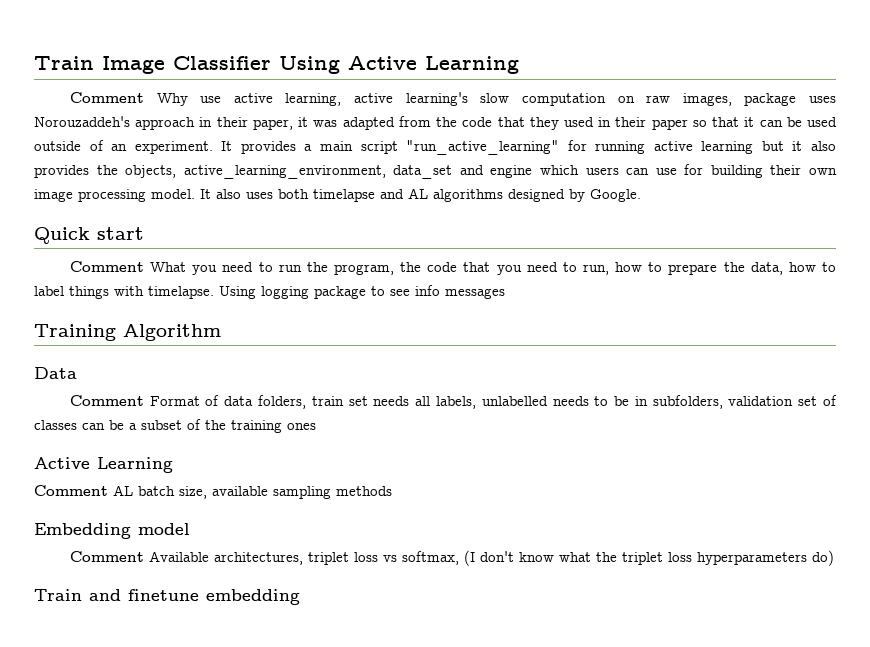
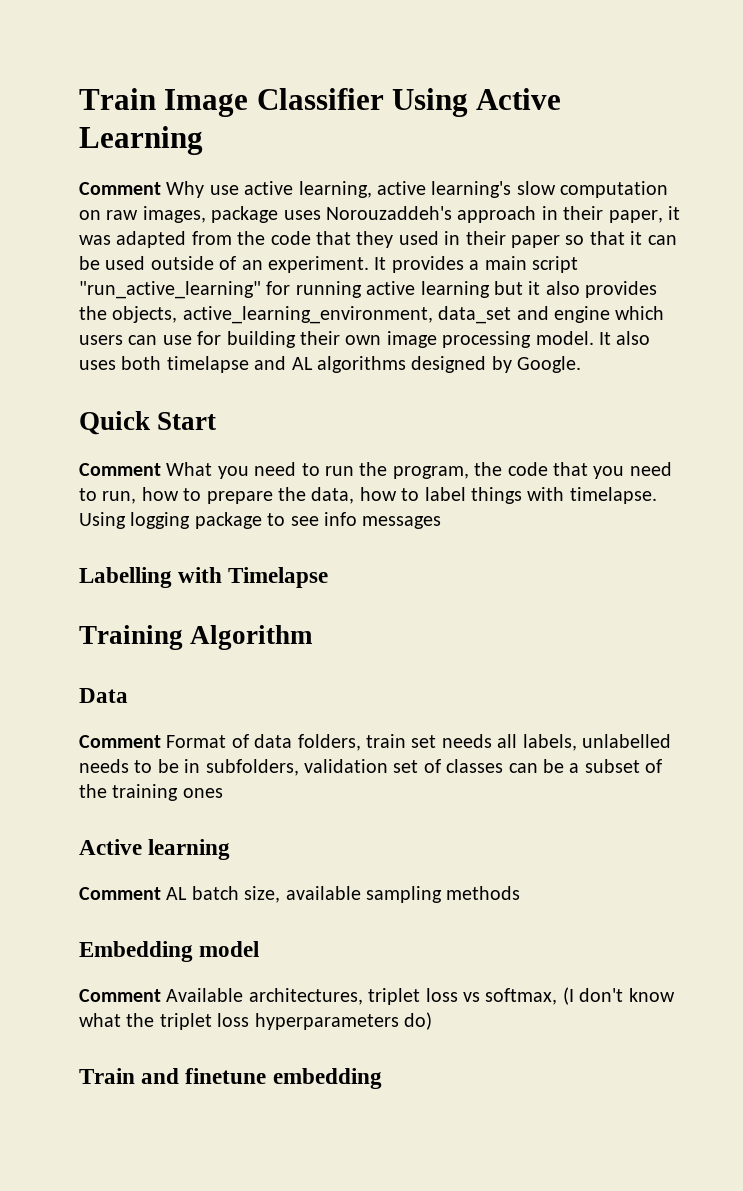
- Quick start
+ Quick Start
+ Labelling with Timelapse
  Comment Format of data folders, train set needs all labels, unlabelled needs to be in subfolders, validation set of classes can be a subset of the training ones
- Active Learning
+ Active learning

